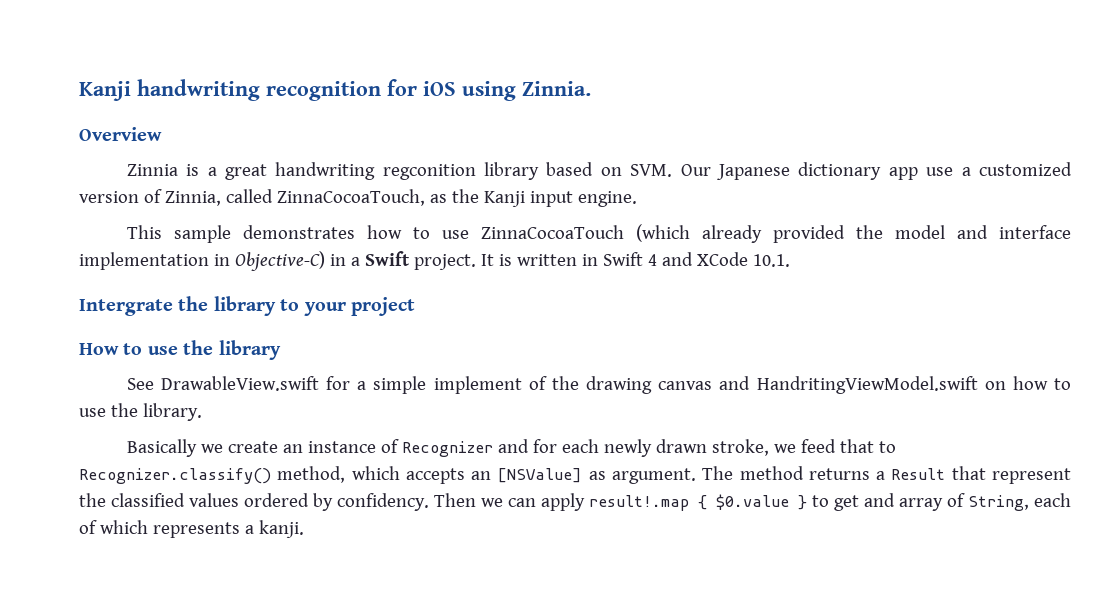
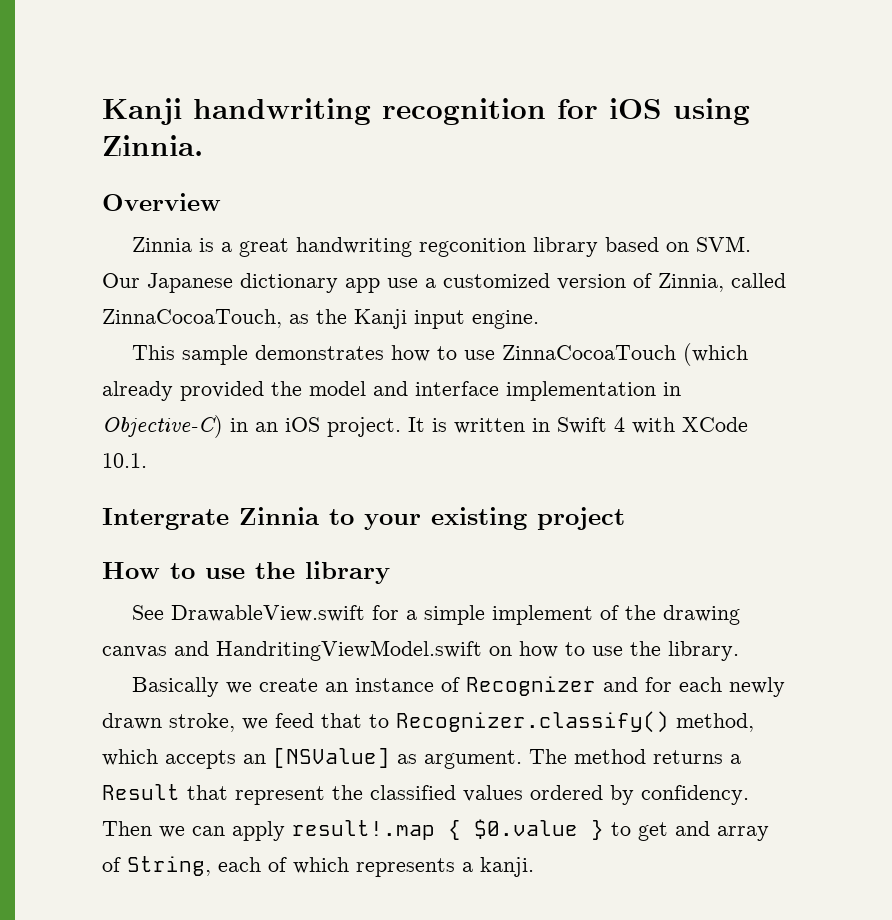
- This sample demonstrates how to use ZinnaCocoaTouch (which already provided the model and interface implementation in Objective-C) in a Swift project.
+ This sample demonstrates how to use ZinnaCocoaTouch (which already provided the model and interface implementation in Objective-C) in an iOS project.
- It is written in Swift 4 and XCode 10.1.
+ It is written in Swift 4 with XCode 10.1.
- Intergrate the library to your project
+ Intergrate Zinnia to your existing project

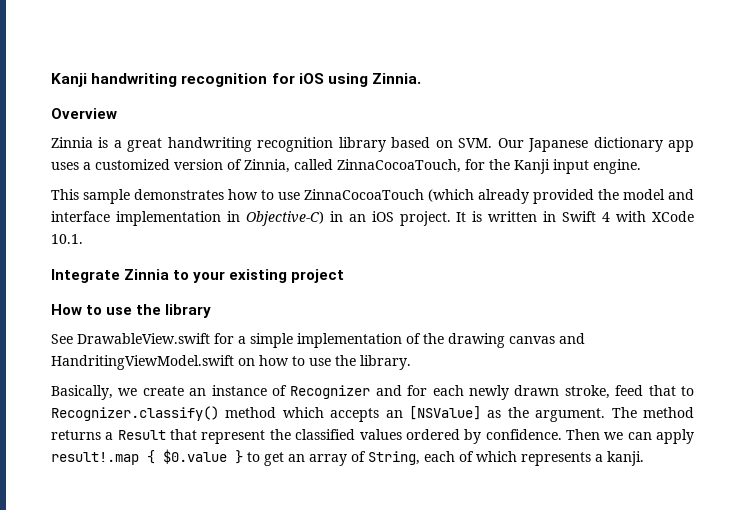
- Zinnia is a great handwriting regconition library based on SVM. Our Japanese dictionary app use a customized version of Zinnia, called ZinnaCocoaTouch, as the Kanji input engine.
+ Zinnia is a great handwriting recognition library based on SVM. Our Japanese dictionary app uses a customized version of Zinnia, called ZinnaCocoaTouch, for the Kanji input engine.
- Intergrate Zinnia to your existing project
+ Integrate Zinnia to your existing project
- See DrawableView.swift for a simple implement of the drawing canvas and HandritingViewModel.swift on how to use the library.
+ See DrawableView.swift for a simple implementation of the drawing canvas and HandritingViewModel.swift on how to use the library.
- Basically we create an instance of Recognizer and for each newly drawn stroke, we feed that to Recognizer.classify() method, which accepts an [NSValue] as argument.
+ Basically, we create an instance of Recognizer and for each newly drawn stroke, feed that to Recognizer.classify() method which accepts an [NSValue] as the argument.
- The method returns a Result that represent the classified values ordered by confidency.
+ The method returns a Result that represent the classified values ordered by confidence.
- Then we can apply result!.map { $0.value } to get and array of String, each of which represents a kanji.
+ Then we can apply result!.map { $0.value } to get an array of String, each of which represents a kanji.

